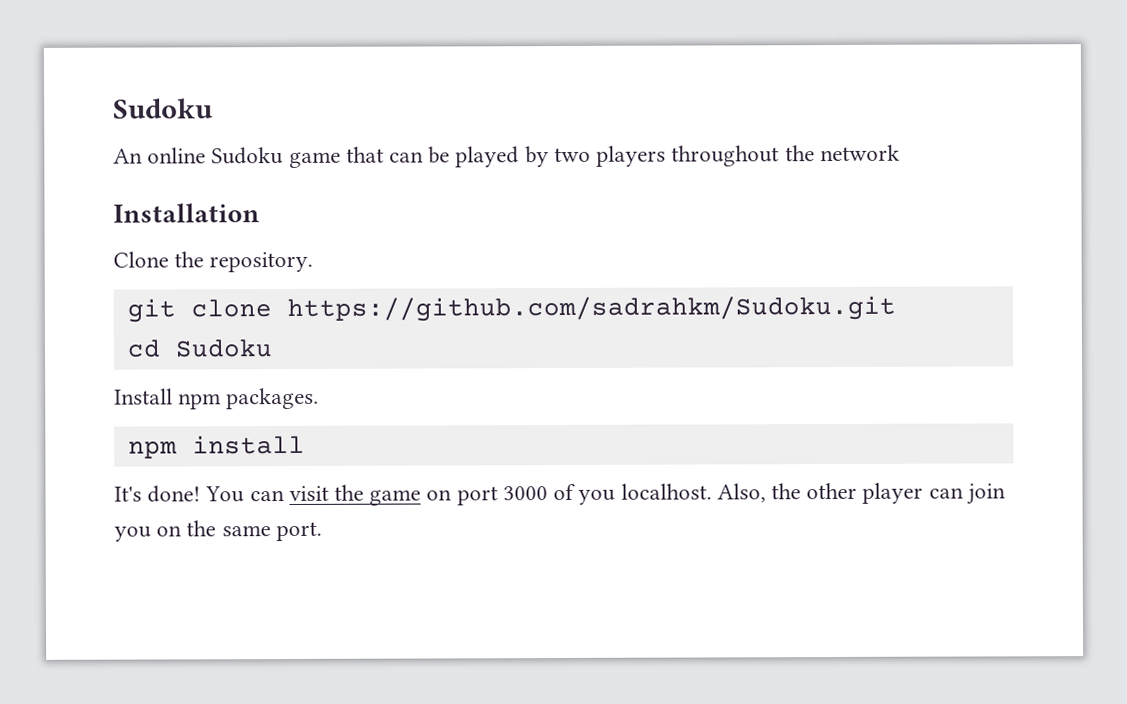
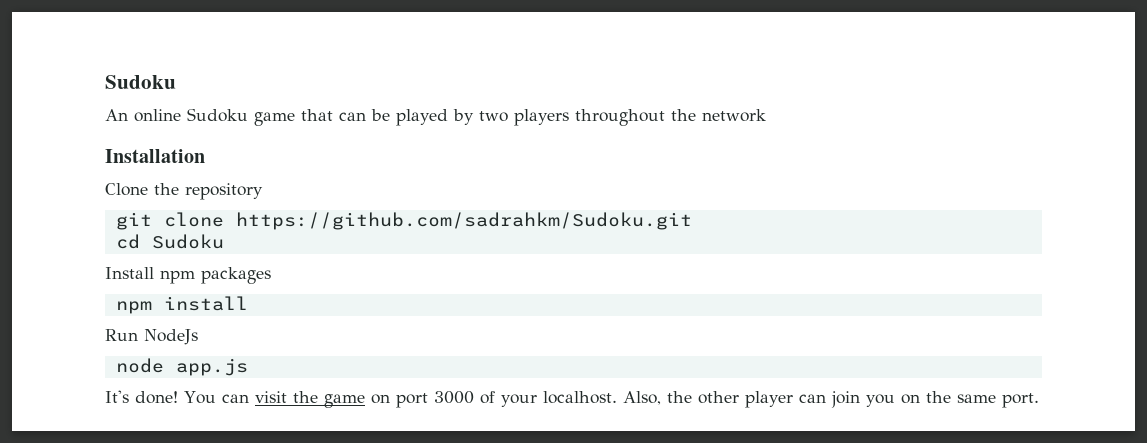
- Clone the repository.
+ Clone the repository
- Install npm packages.
+ Install npm packages
+ Run NodeJs
+ node app.js
- You can visit the game on port 3000 of you localhost.
+ You can visit the game on port 3000 of your localhost.

